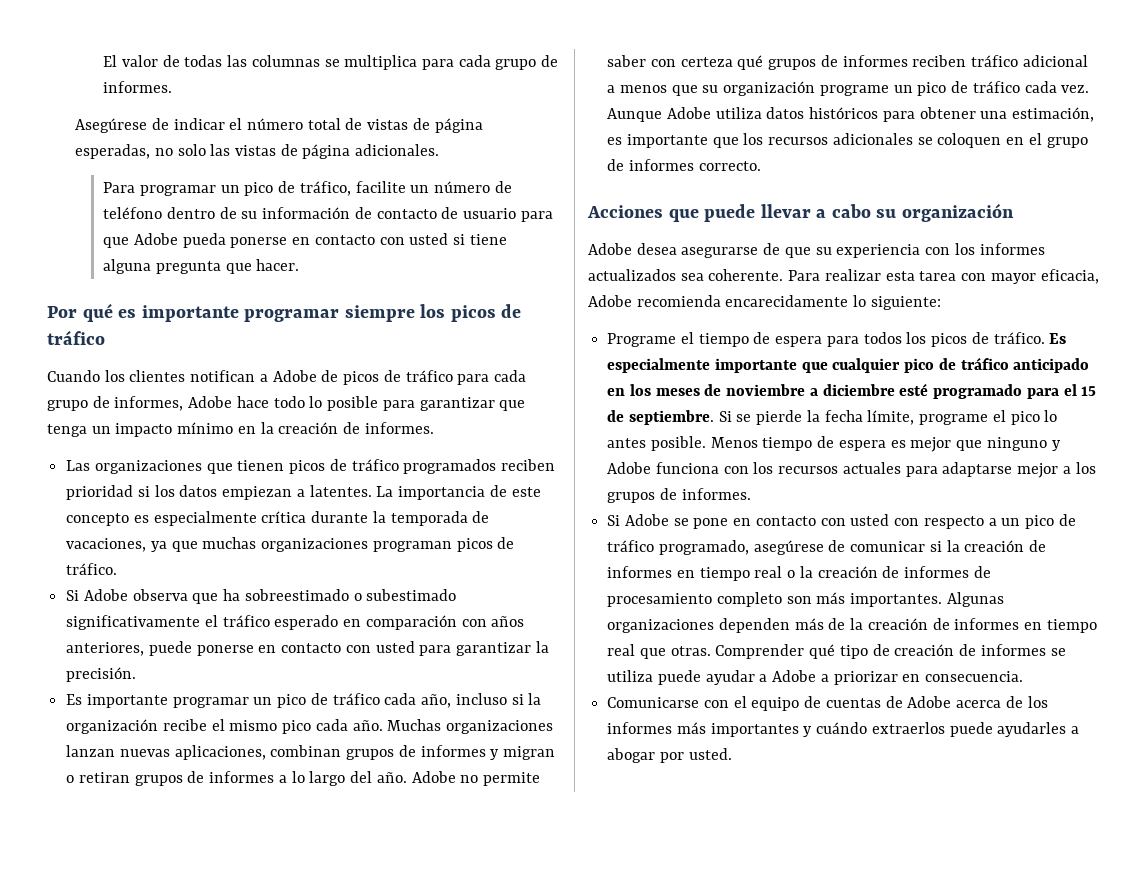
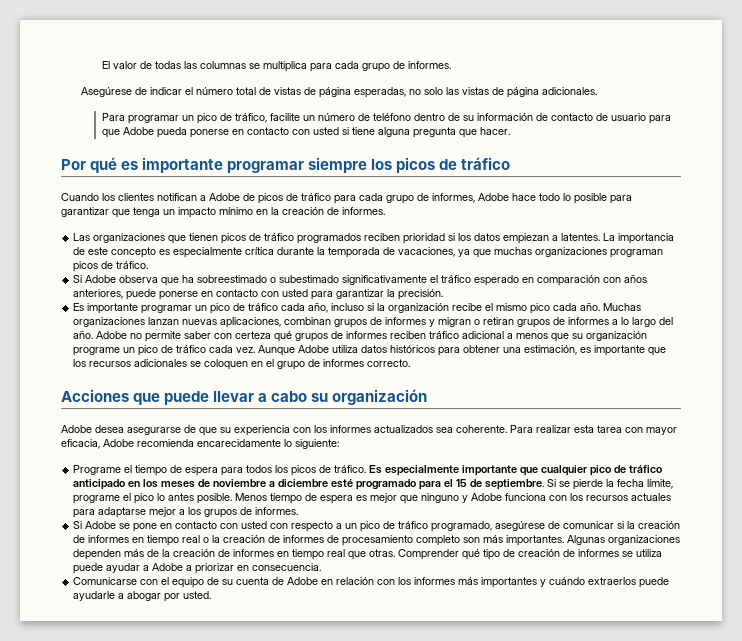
- Comunicarse con el equipo de cuentas de Adobe acerca de los informes más importantes y cuándo extraerlos puede ayudarles a abogar por usted.
+ Comunicarse con el equipo de su cuenta de Adobe en relación con los informes más importantes y cuándo extraerlos puede ayudarle a abogar por usted.

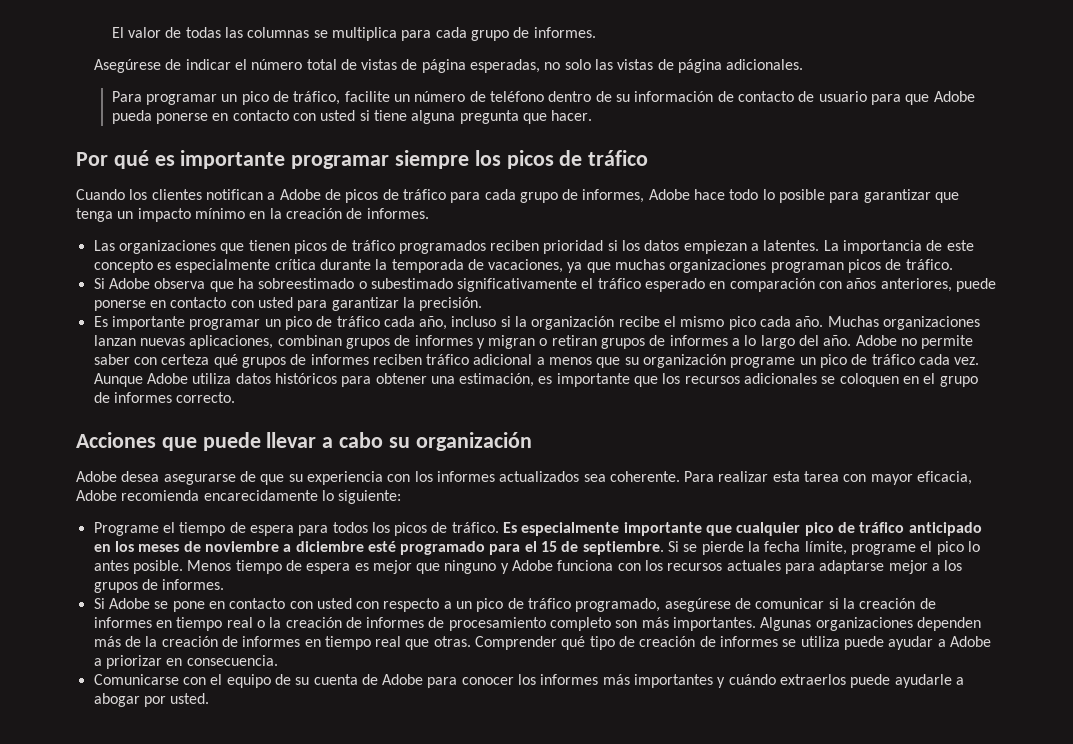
- Comunicarse con el equipo de su cuenta de Adobe en relación con los informes más importantes y cuándo extraerlos puede ayudarle a abogar por usted.
+ Comunicarse con el equipo de su cuenta de Adobe para conocer los informes más importantes y cuándo extraerlos puede ayudarle a abogar por usted.

